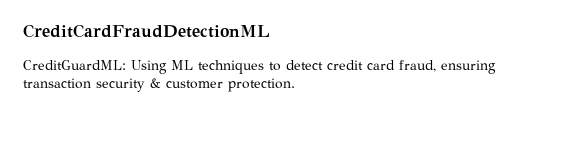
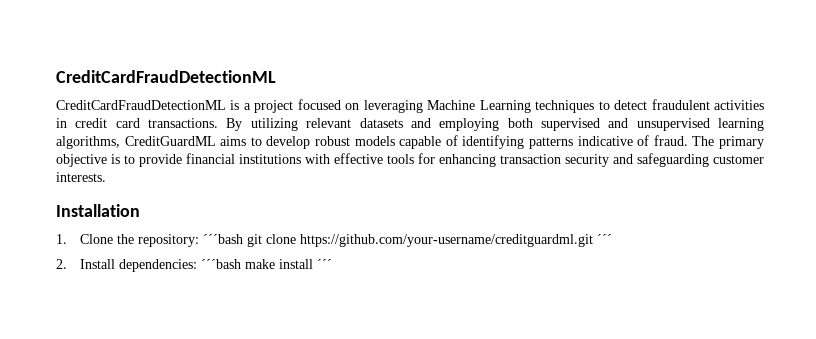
- CreditGuardML: Using ML techniques to detect credit card fraud, ensuring transaction security & customer protection.
+ CreditCardFraudDetectionML is a project focused on leveraging Machine Learning techniques to detect fraudulent activities in credit card transactions. By utilizing relevant datasets and employing both supervised and unsupervised learning algorithms, CreditGuardML aims to develop robust models capable of identifying patterns indicative of fraud. The primary objective is to provide financial institutions with effective tools for enhancing transaction security and safeguarding customer interests.
+ Installation
+ 1. Clone the repository: ´´´bash git clone https://github.com/your-username/creditguardml.git ´´´
+ 2. Install dependencies: ´´´bash make install ´´´

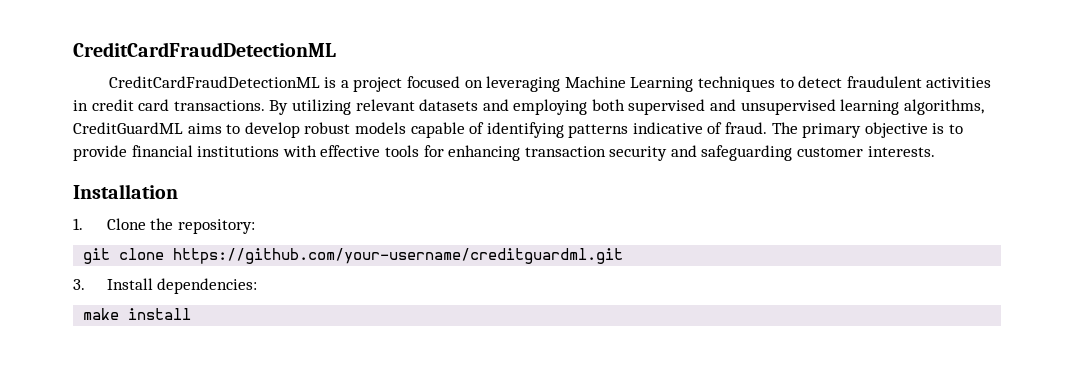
- 1. Clone the repository: ´´´bash git clone https://github.com/your-username/creditguardml.git ´´´
- 2. Install dependencies: ´´´bash make install ´´´
+ 1. Clone the repository:
+ git clone https://github.com/your-username/creditguardml.git
+ 3. Install dependencies:
+ make install

